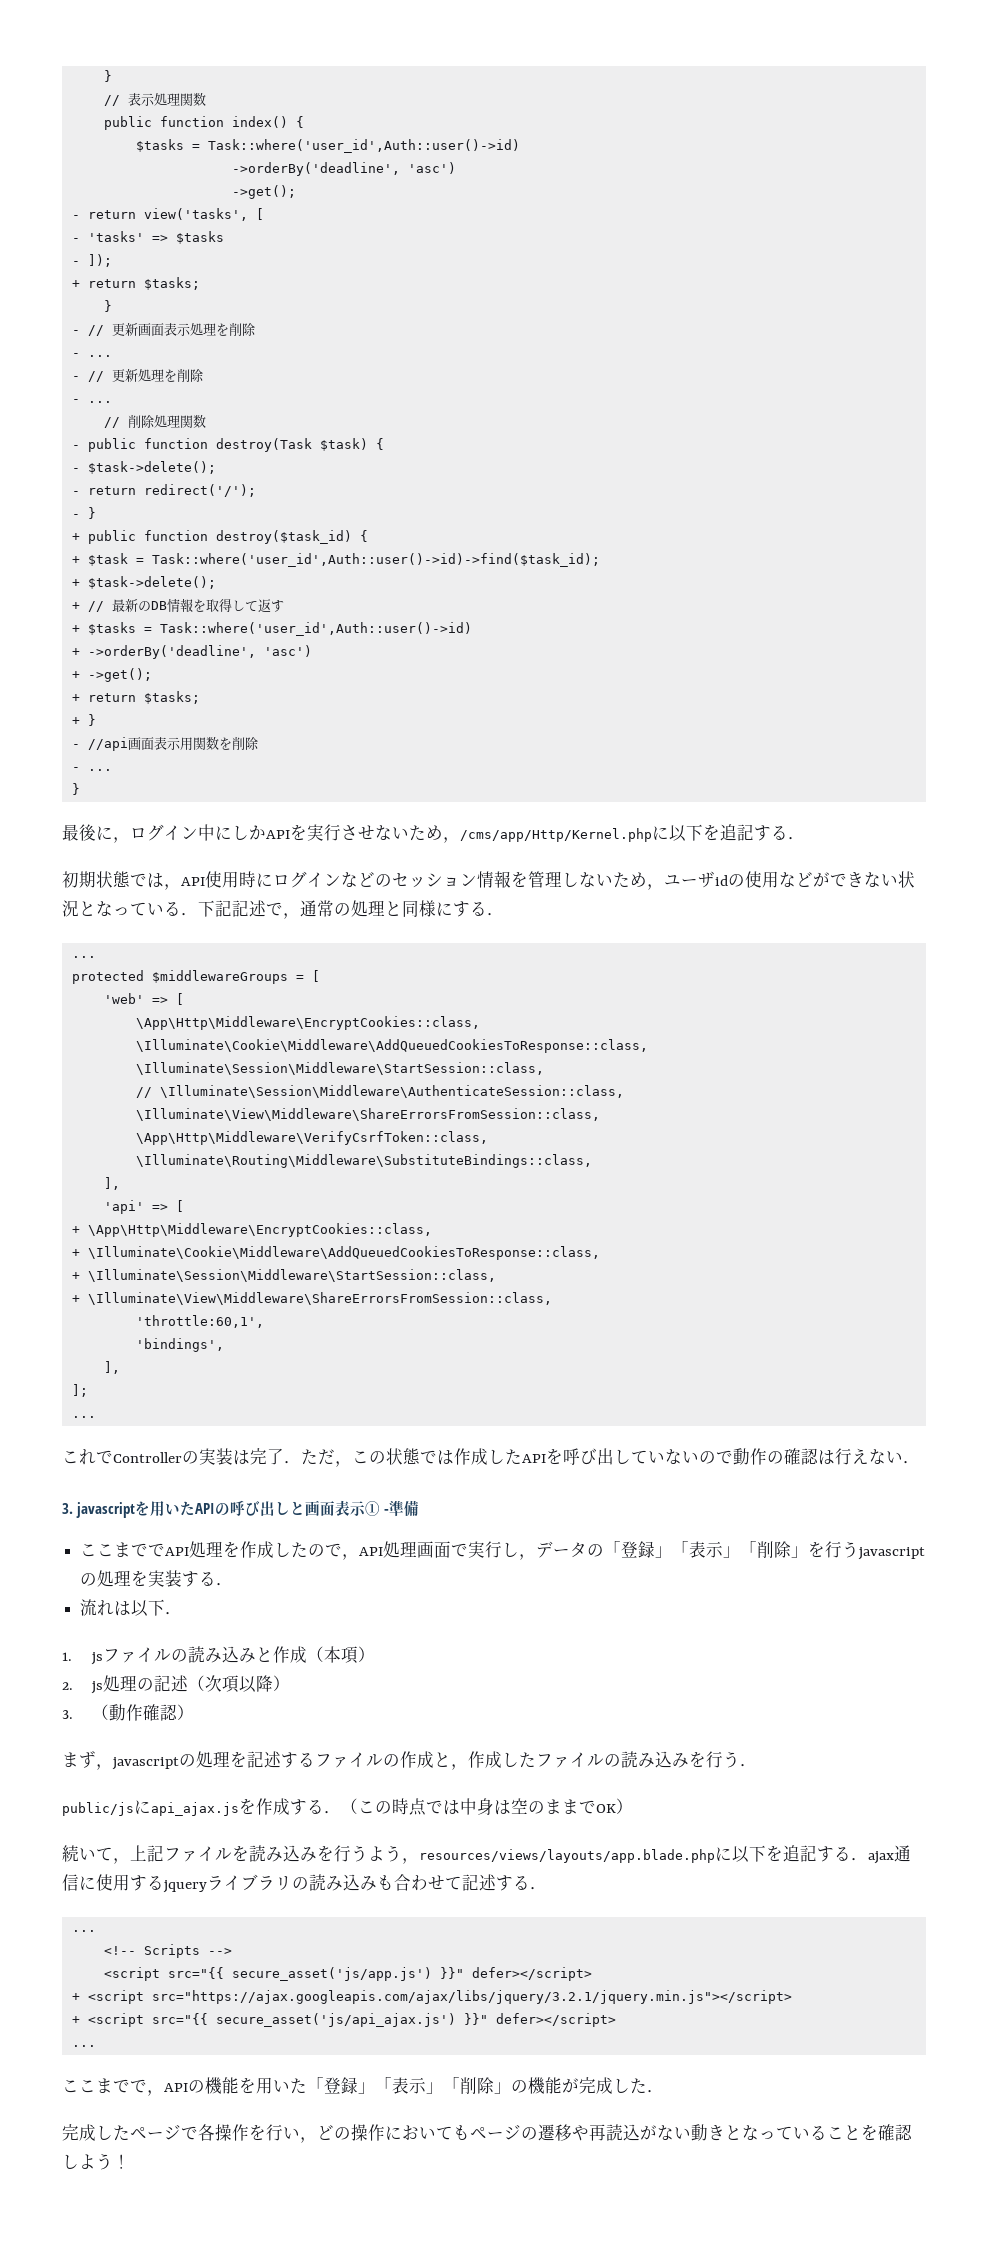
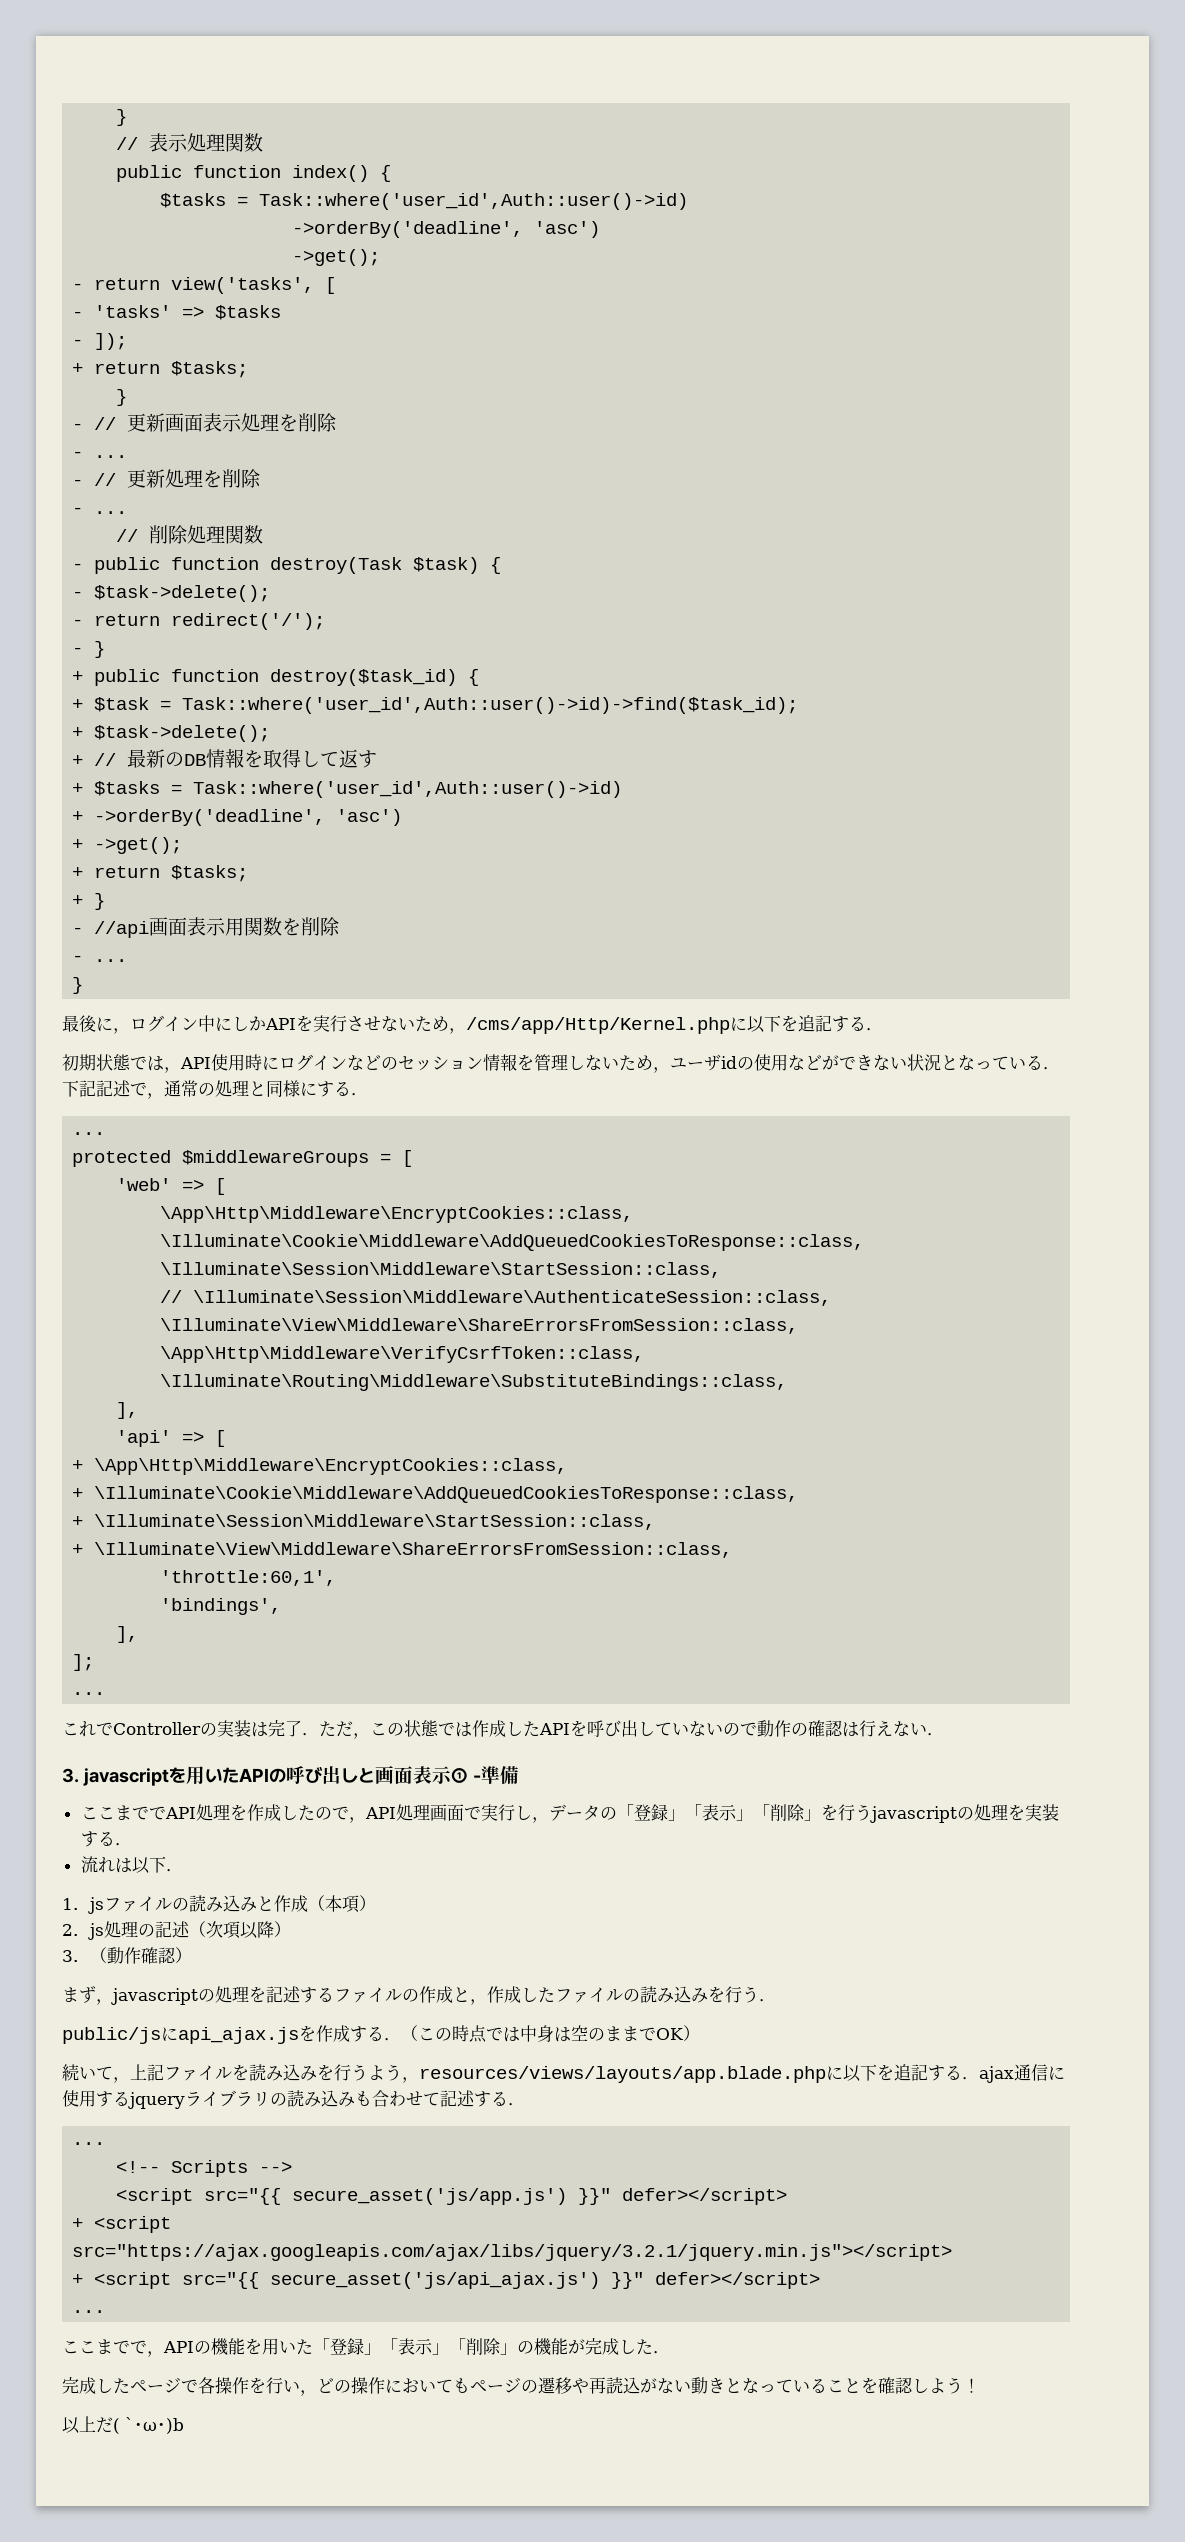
+ 以上だ( `･ω･)b

